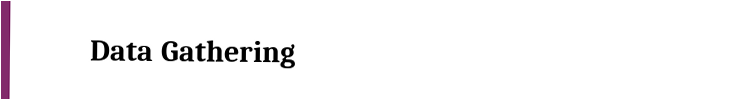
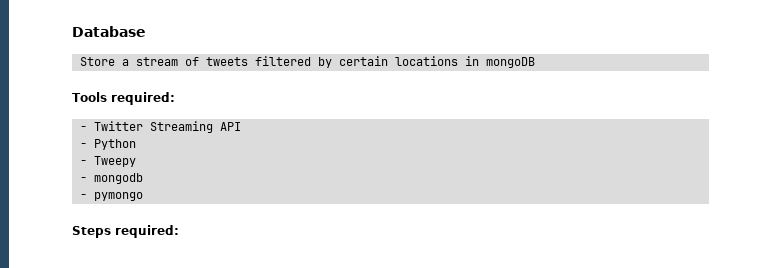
- Data Gathering
+ Database
+ Store a stream of tweets filtered by certain locations in mongoDB
+ Tools required:
+ - Twitter Streaming API
+ - Python
+ - Tweepy
+ - mongodb
+ - pymongo
+ Steps required:

